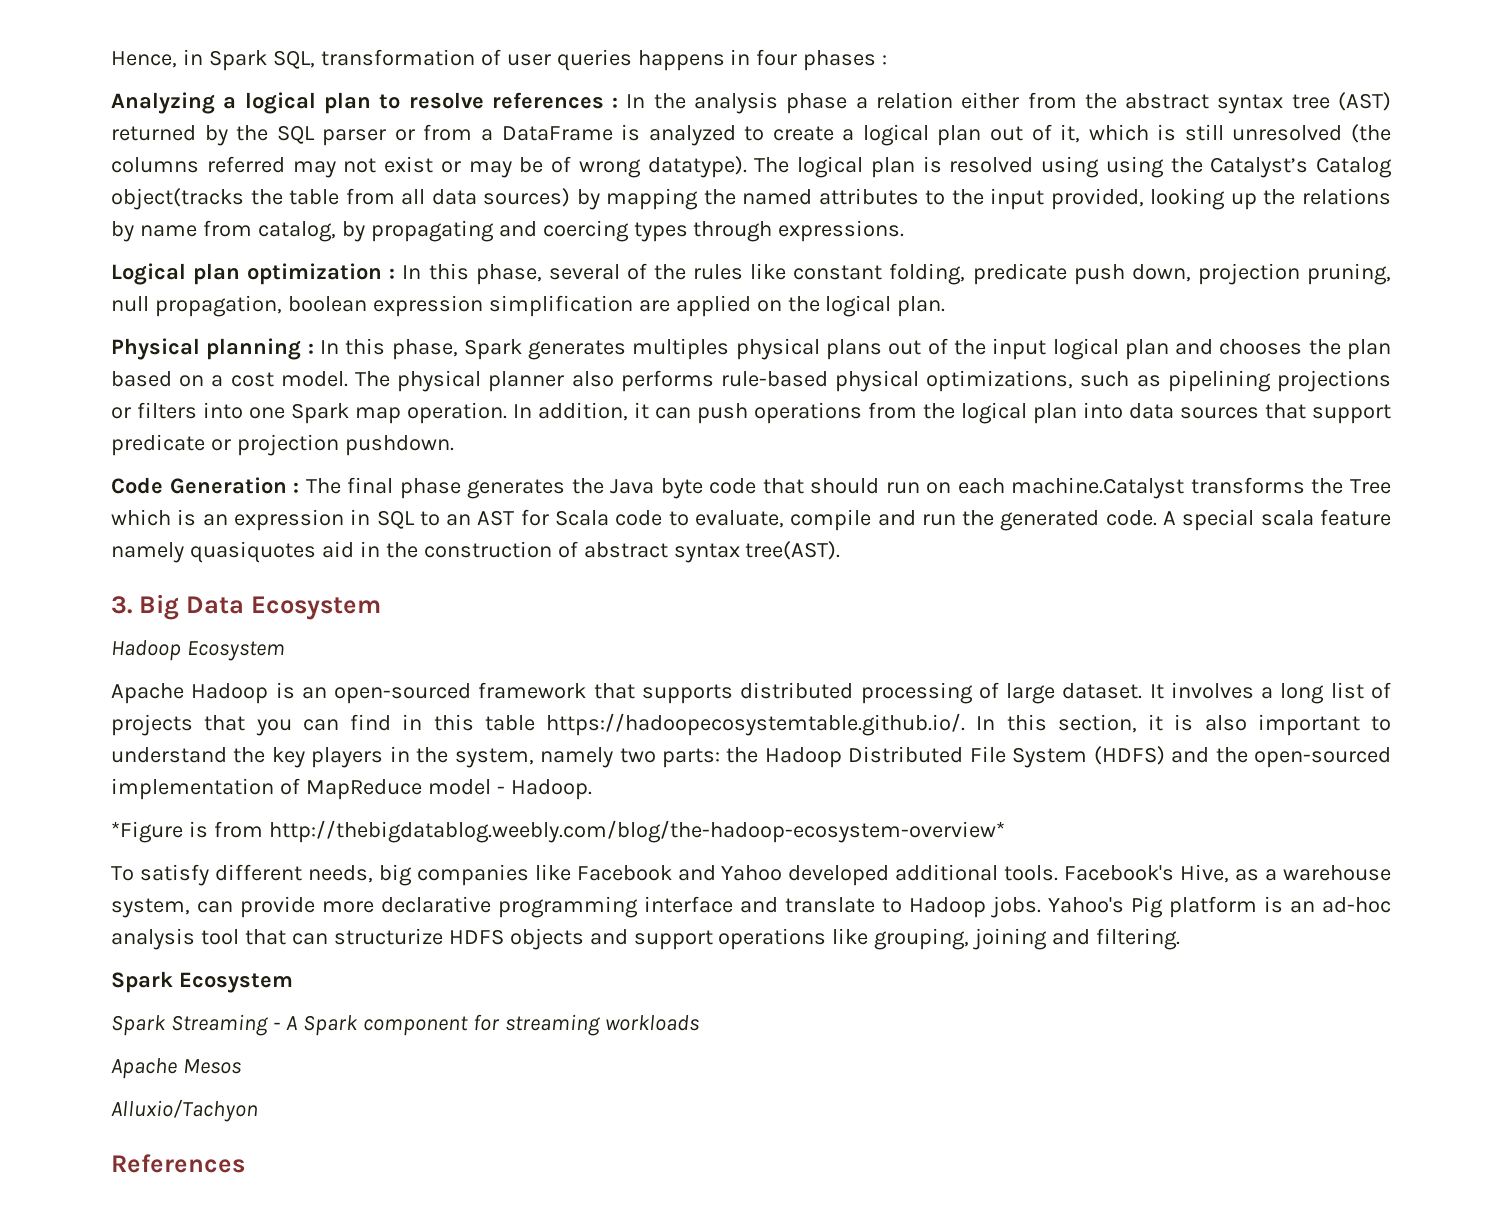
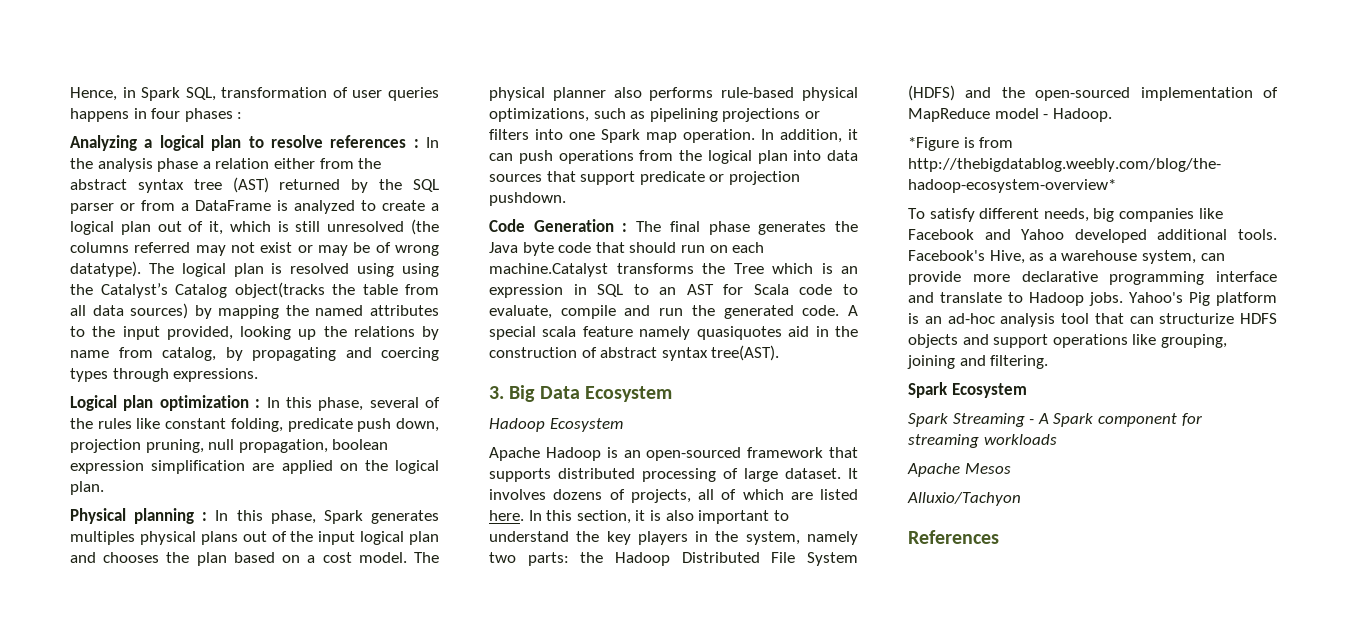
- It involves a long list of projects that you can find in this table https://hadoopecosystemtable.github.io/. In this section, it is also important to understand the key players in the system, namely two parts: the Hadoop Distributed File System (HDFS) and the open-sourced implementation of MapReduce model - Hadoop.
+ It involves dozens of projects, all of which are listed here. In this section, it is also important to understand the key players in the system, namely two parts: the Hadoop Distributed File System (HDFS) and the open-sourced implementation of MapReduce model - Hadoop.

